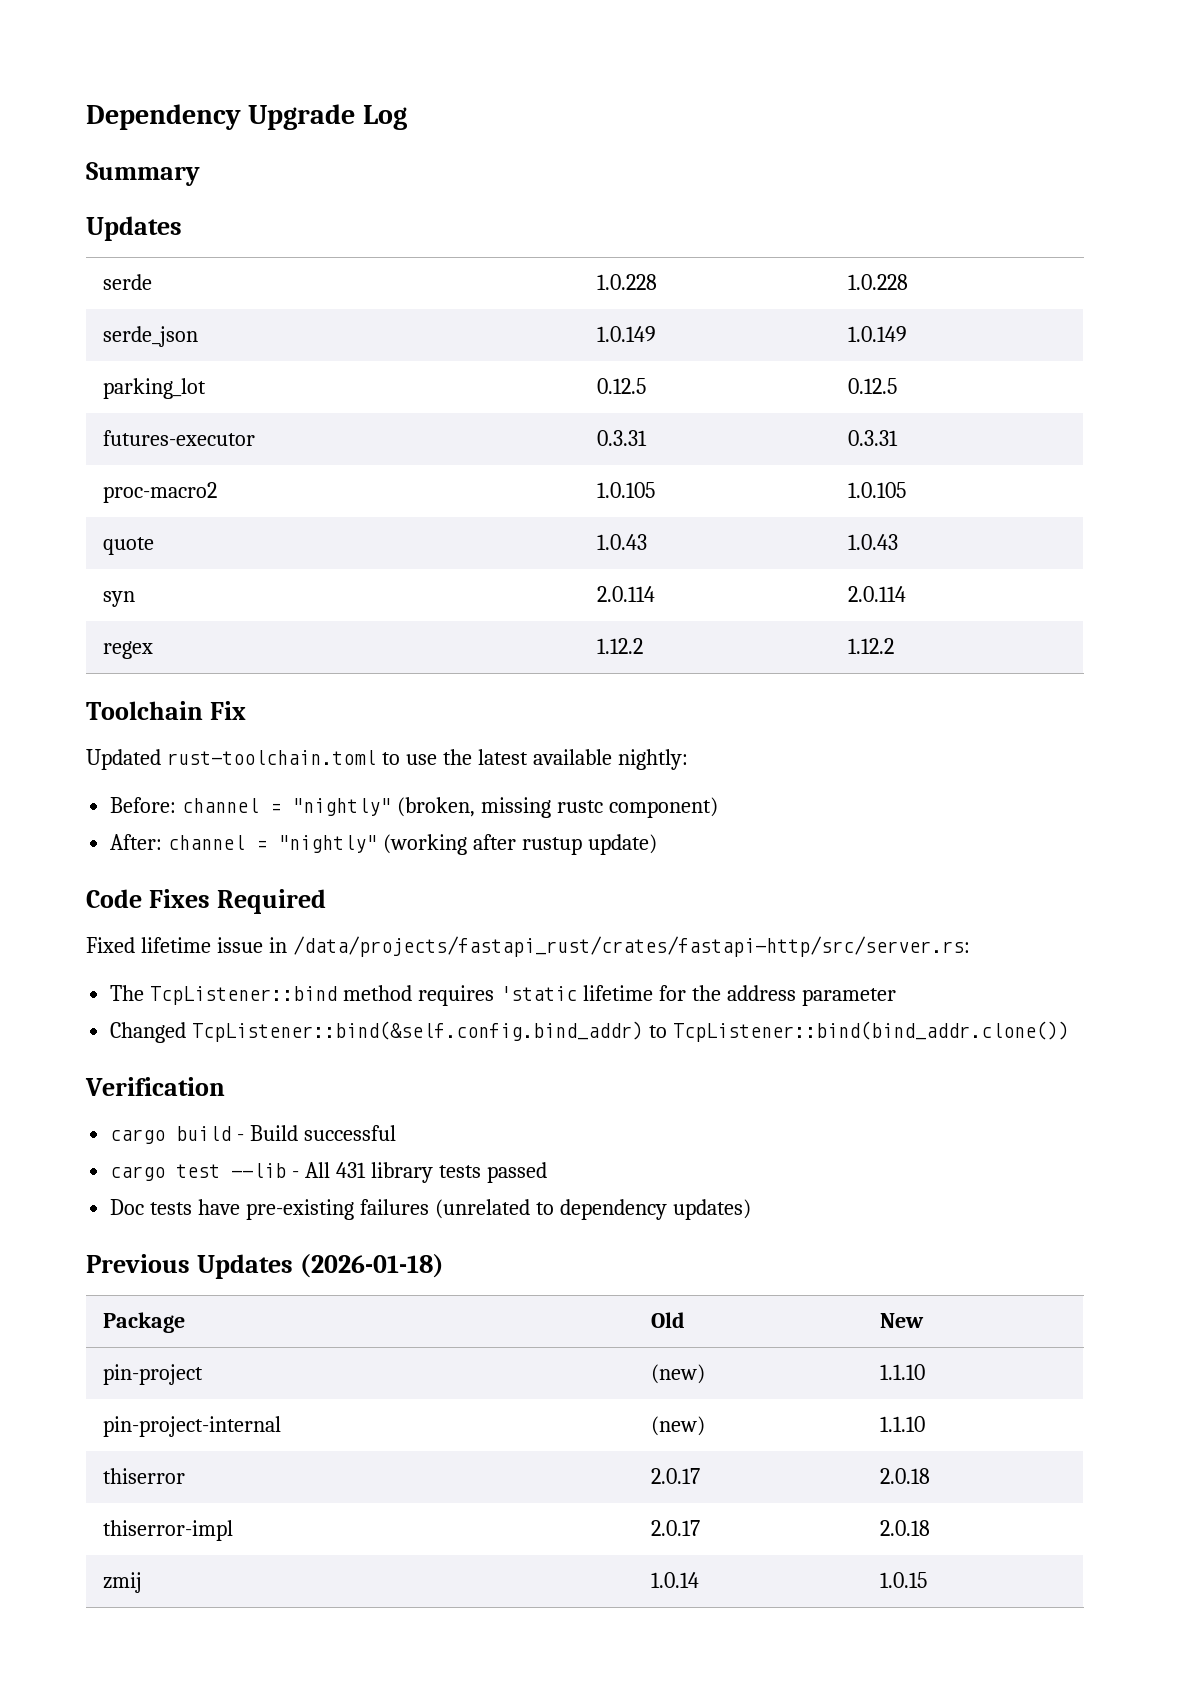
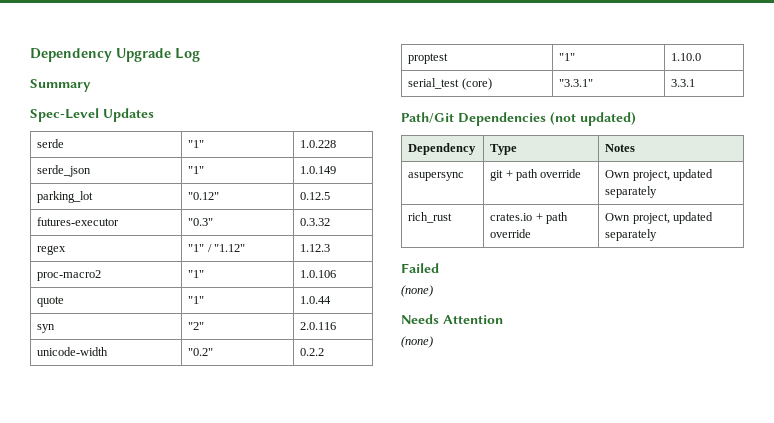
  Summary
- Updates
+ Spec-Level Updates
- serde | 1.0.228 | 1.0.228
+ serde | "1" | 1.0.228
- serde_json | 1.0.149 | 1.0.149
+ serde_json | "1" | 1.0.149
- parking_lot | 0.12.5 | 0.12.5
+ parking_lot | "0.12" | 0.12.5
- futures-executor | 0.3.31 | 0.3.31
+ futures-executor | "0.3" | 0.3.32
+ regex | "1" / "1.12" | 1.12.3
- proc-macro2 | 1.0.105 | 1.0.105
+ proc-macro2 | "1" | 1.0.106
- quote | 1.0.43 | 1.0.43
+ quote | "1" | 1.0.44
- syn | 2.0.114 | 2.0.114
- regex | 1.12.2 | 1.12.2
- Toolchain Fix
- Updated rust-toolchain.toml to use the latest available nightly:
- Before: channel = "nightly" (broken, missing rustc component)
- After: channel = "nightly" (working after rustup update)
- Code Fixes Required
- Fixed lifetime issue in /data/projects/fastapi_rust/crates/fastapi-http/src/server.rs:
- The TcpListener::bind method requires 'static lifetime for the address parameter
- Changed TcpListener::bind(&self.config.bind_addr) to TcpListener::bind(bind_addr.clone())
- Verification
- cargo build - Build successful
- cargo test --lib - All 431 library tests passed
- Doc tests have pre-existing failures (unrelated to dependency updates)
- Previous Updates (2026-01-18)
- Package | Old | New
- pin-project | (new) | 1.1.10
- pin-project-internal | (new) | 1.1.10
- thiserror | 2.0.17 | 2.0.18
- thiserror-impl | 2.0.17 | 2.0.18
- zmij | 1.0.14 | 1.0.15
+ syn | "2" | 2.0.116
+ unicode-width | "0.2" | 0.2.2
+ proptest | "1" | 1.10.0
+ serial_test (core) | "3.3.1" | 3.3.1
+ Path/Git Dependencies (not updated)
+ Dependency | Type | Notes
+ asupersync | git + path override | Own project, updated separately
+ rich_rust | crates.io + path override | Own project, updated separately
+ Failed
+ (none)
+ Needs Attention
+ (none)

